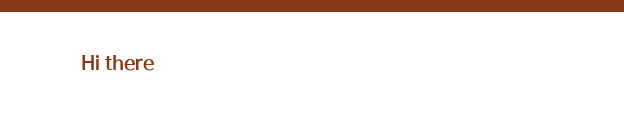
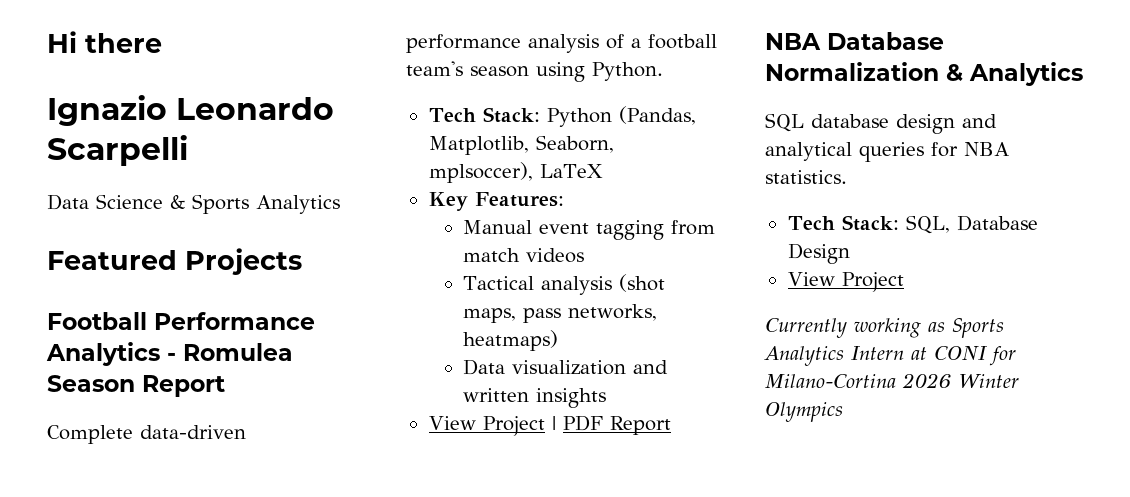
+ Ignazio Leonardo Scarpelli
+ Data Science & Sports Analytics
+ Featured Projects
+ Football Performance Analytics - Romulea Season Report
+ Complete data-driven performance analysis of a football team's season using Python.
+ Tech Stack: Python (Pandas, Matplotlib, Seaborn, mplsoccer), LaTeX
+ Key Features:
+ Manual event tagging from match videos
+ Tactical analysis (shot maps, pass networks, heatmaps)
+ Data visualization and written insights
+ View Project | PDF Report
+ NBA Database Normalization & Analytics
+ SQL database design and analytical queries for NBA statistics.
+ Tech Stack: SQL, Database Design
+ View Project
+ Currently working as Sports Analytics Intern at CONI for Milano-Cortina 2026 Winter Olympics

